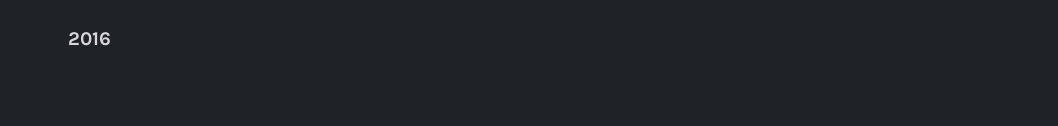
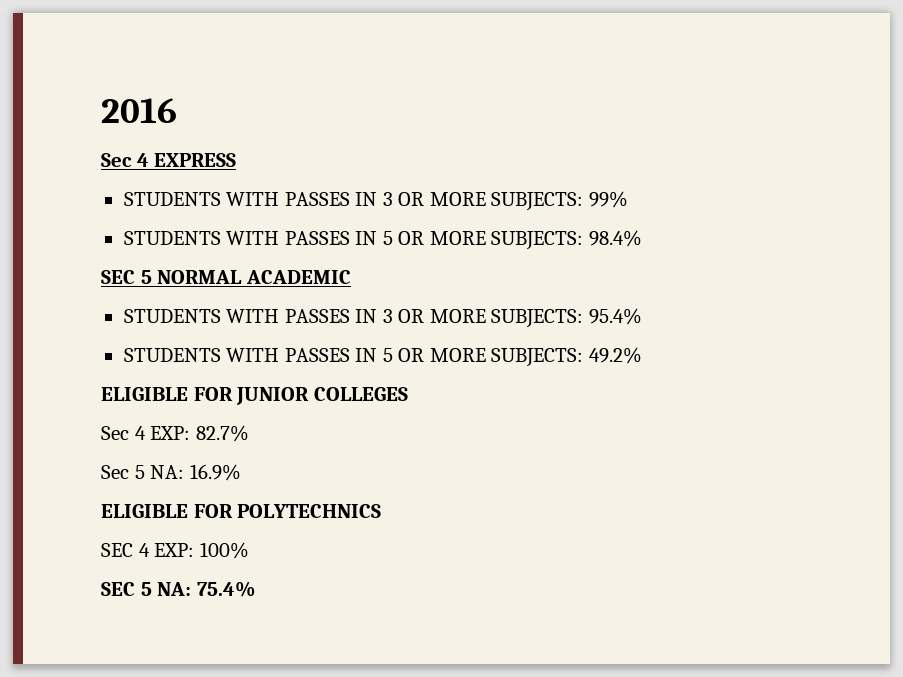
+ Sec 4 EXPRESS
+ STUDENTS WITH PASSES IN 3 OR MORE SUBJECTS: 99%
+ STUDENTS WITH PASSES IN 5 OR MORE SUBJECTS: 98.4%
+ SEC 5 NORMAL ACADEMIC
+ STUDENTS WITH PASSES IN 3 OR MORE SUBJECTS: 95.4%
+ STUDENTS WITH PASSES IN 5 OR MORE SUBJECTS: 49.2%
+ ELIGIBLE FOR JUNIOR COLLEGES
+ Sec 4 EXP: 82.7%
+ Sec 5 NA: 16.9%
+ ELIGIBLE FOR POLYTECHNICS
+ SEC 4 EXP: 100%
+ SEC 5 NA: 75.4%

